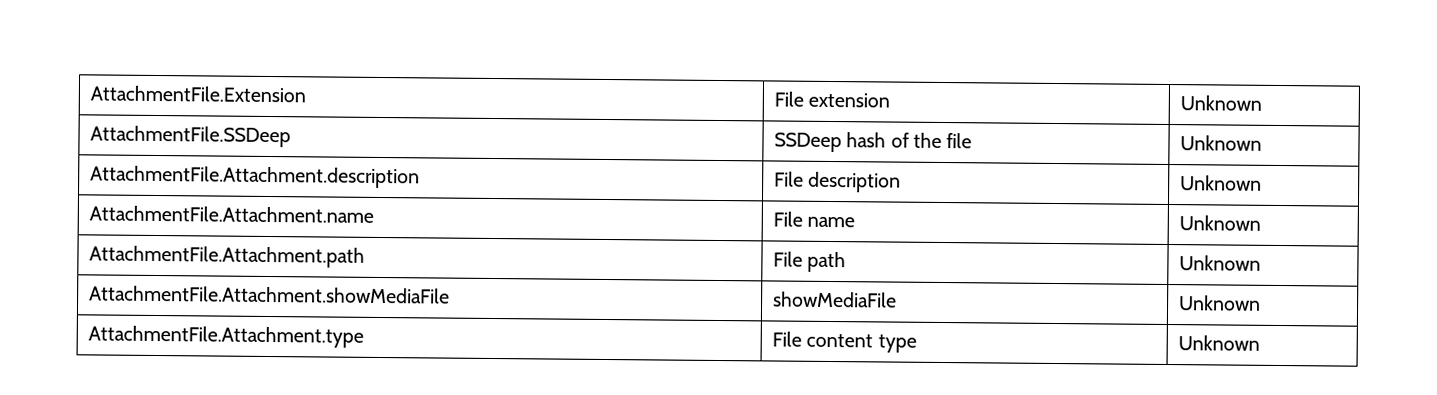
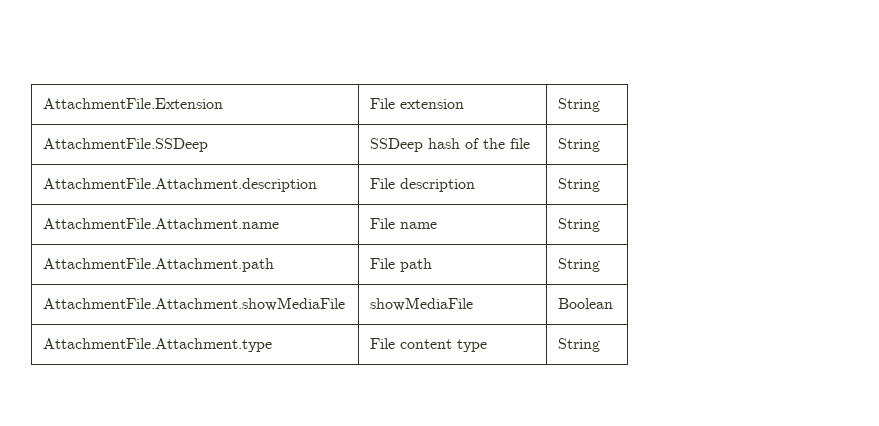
- AttachmentFile.Extension | File extension | Unknown
+ AttachmentFile.Extension | File extension | String
- AttachmentFile.SSDeep | SSDeep hash of the file | Unknown
+ AttachmentFile.SSDeep | SSDeep hash of the file | String
- AttachmentFile.Attachment.description | File description | Unknown
+ AttachmentFile.Attachment.description | File description | String
- AttachmentFile.Attachment.name | File name | Unknown
+ AttachmentFile.Attachment.name | File name | String
- AttachmentFile.Attachment.path | File path | Unknown
+ AttachmentFile.Attachment.path | File path | String
- AttachmentFile.Attachment.showMediaFile | showMediaFile | Unknown
+ AttachmentFile.Attachment.showMediaFile | showMediaFile | Boolean
- AttachmentFile.Attachment.type | File content type | Unknown
+ AttachmentFile.Attachment.type | File content type | String

